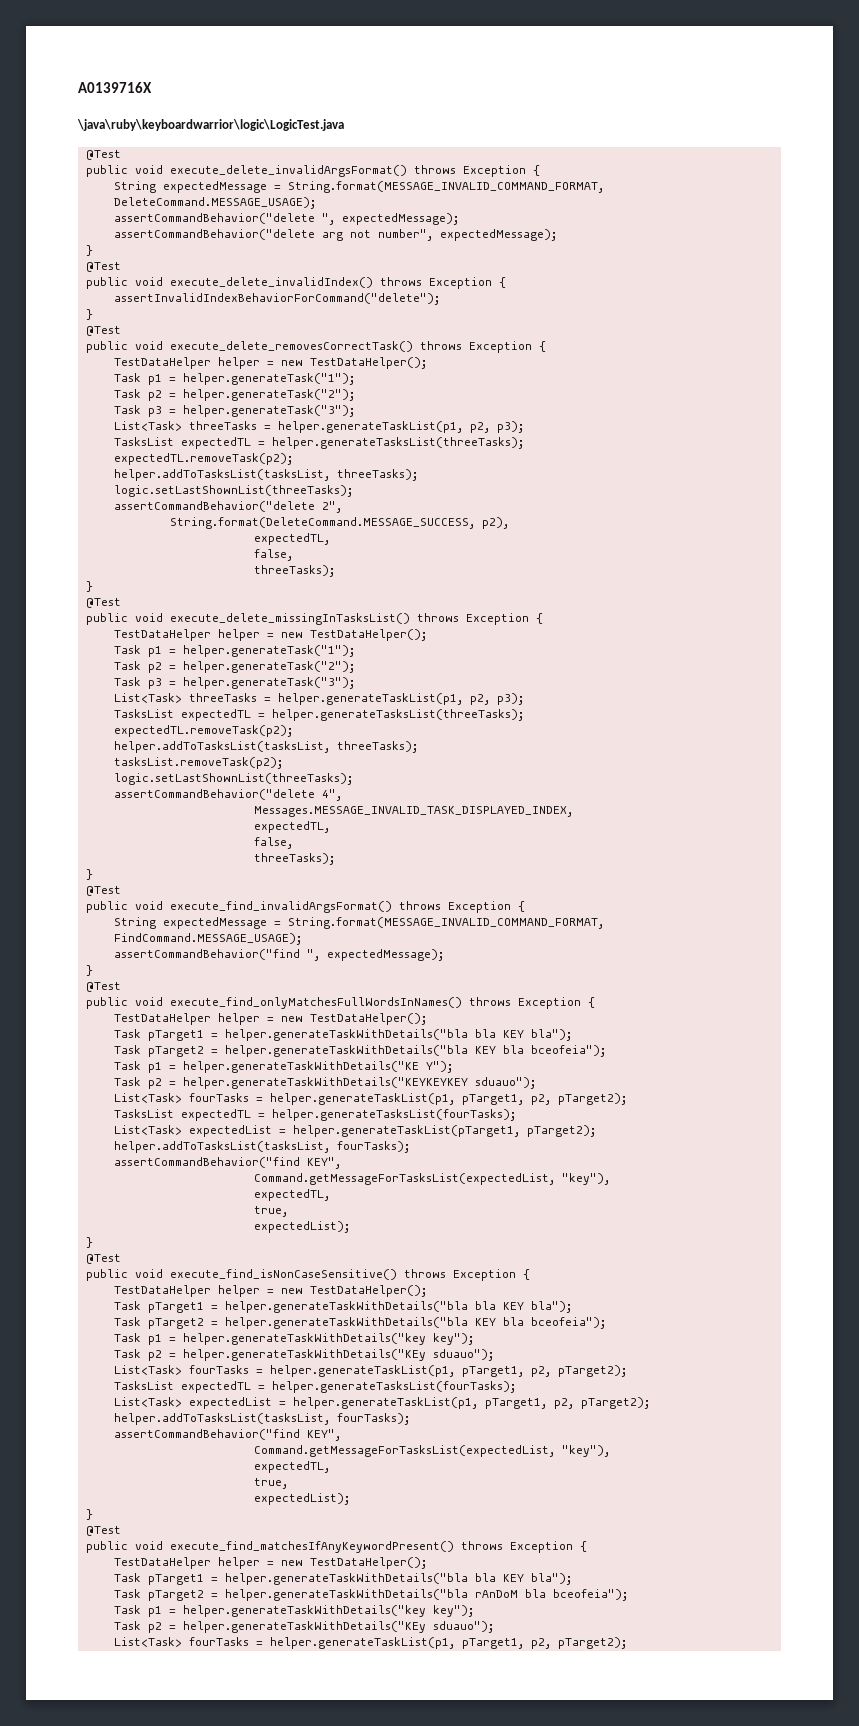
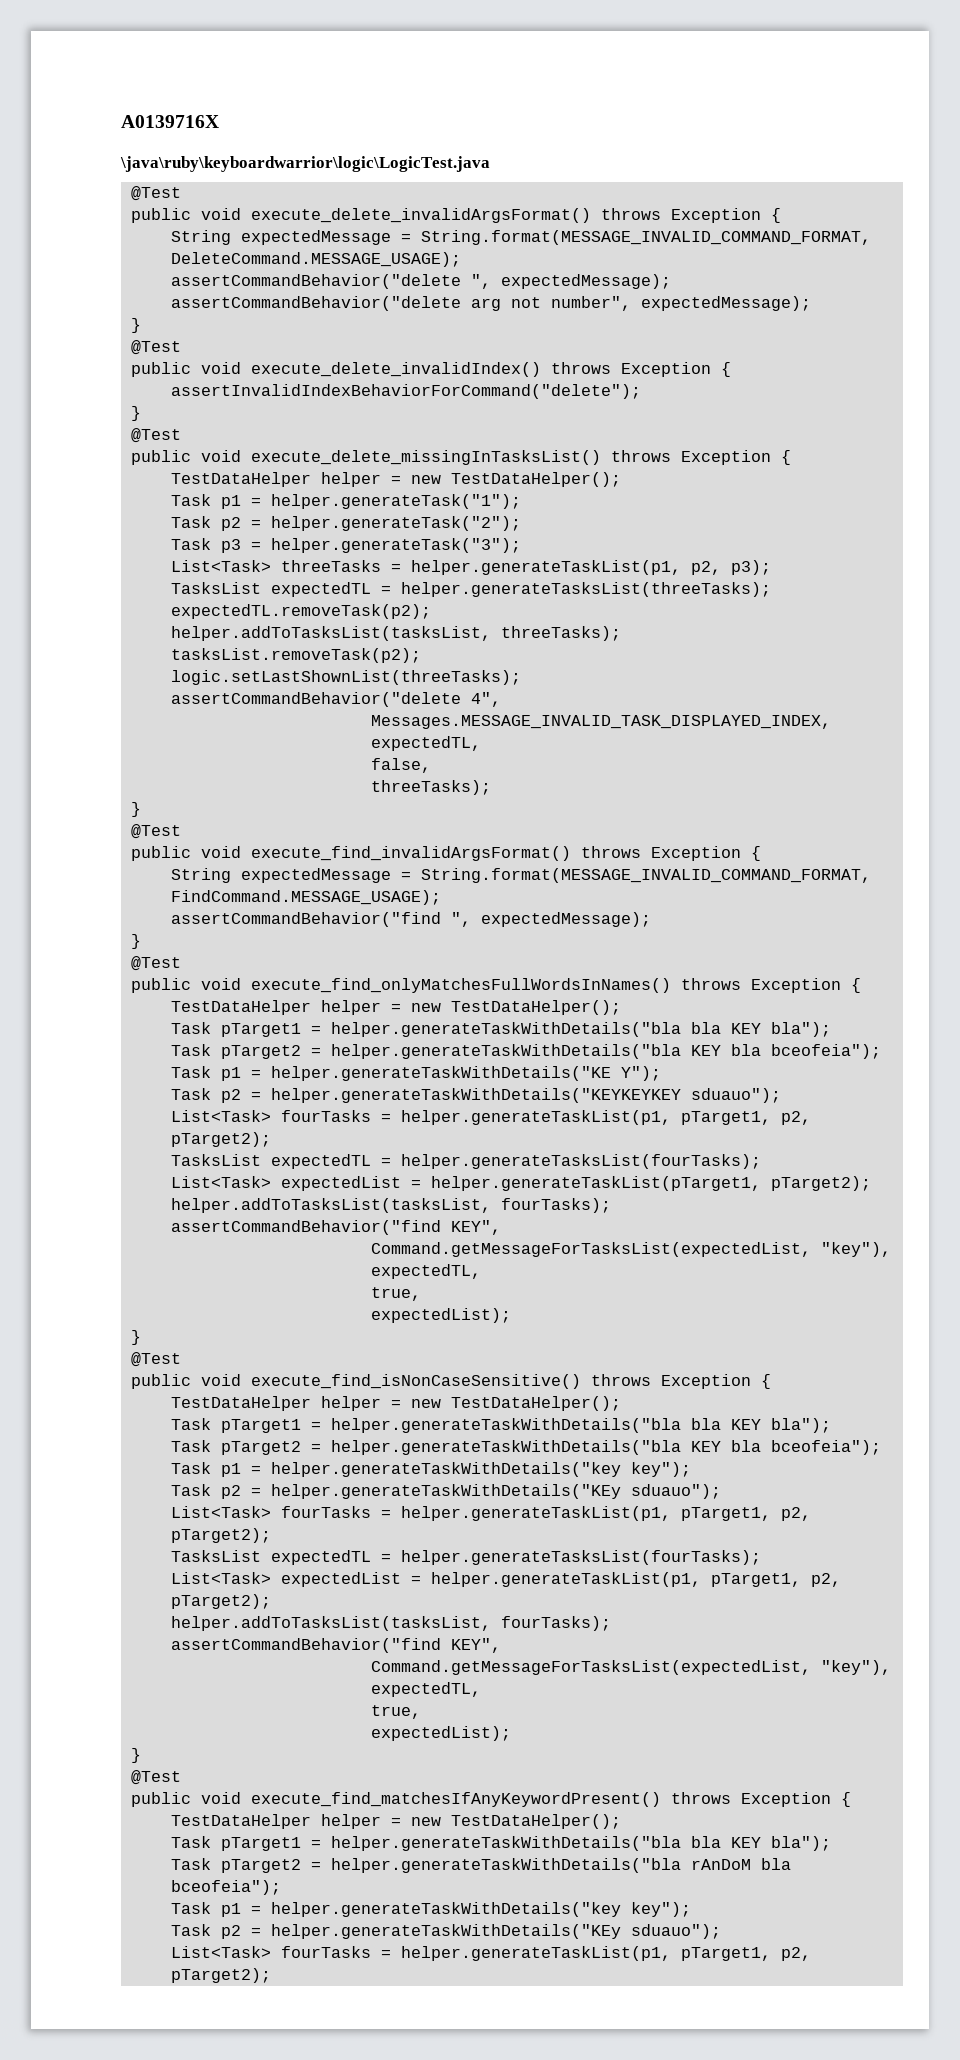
- public void execute_delete_removesCorrectTask() throws Exception {
- TestDataHelper helper = new TestDataHelper();
- Task p1 = helper.generateTask("1");
- Task p2 = helper.generateTask("2");
- Task p3 = helper.generateTask("3");
- List<Task> threeTasks = helper.generateTaskList(p1, p2, p3);
- TasksList expectedTL = helper.generateTasksList(threeTasks);
- expectedTL.removeTask(p2);
- helper.addToTasksList(tasksList, threeTasks);
- logic.setLastShownList(threeTasks);
- assertCommandBehavior("delete 2",
- String.format(DeleteCommand.MESSAGE_SUCCESS, p2),
- expectedTL,
- false,
- threeTasks);
- }
- @Test

